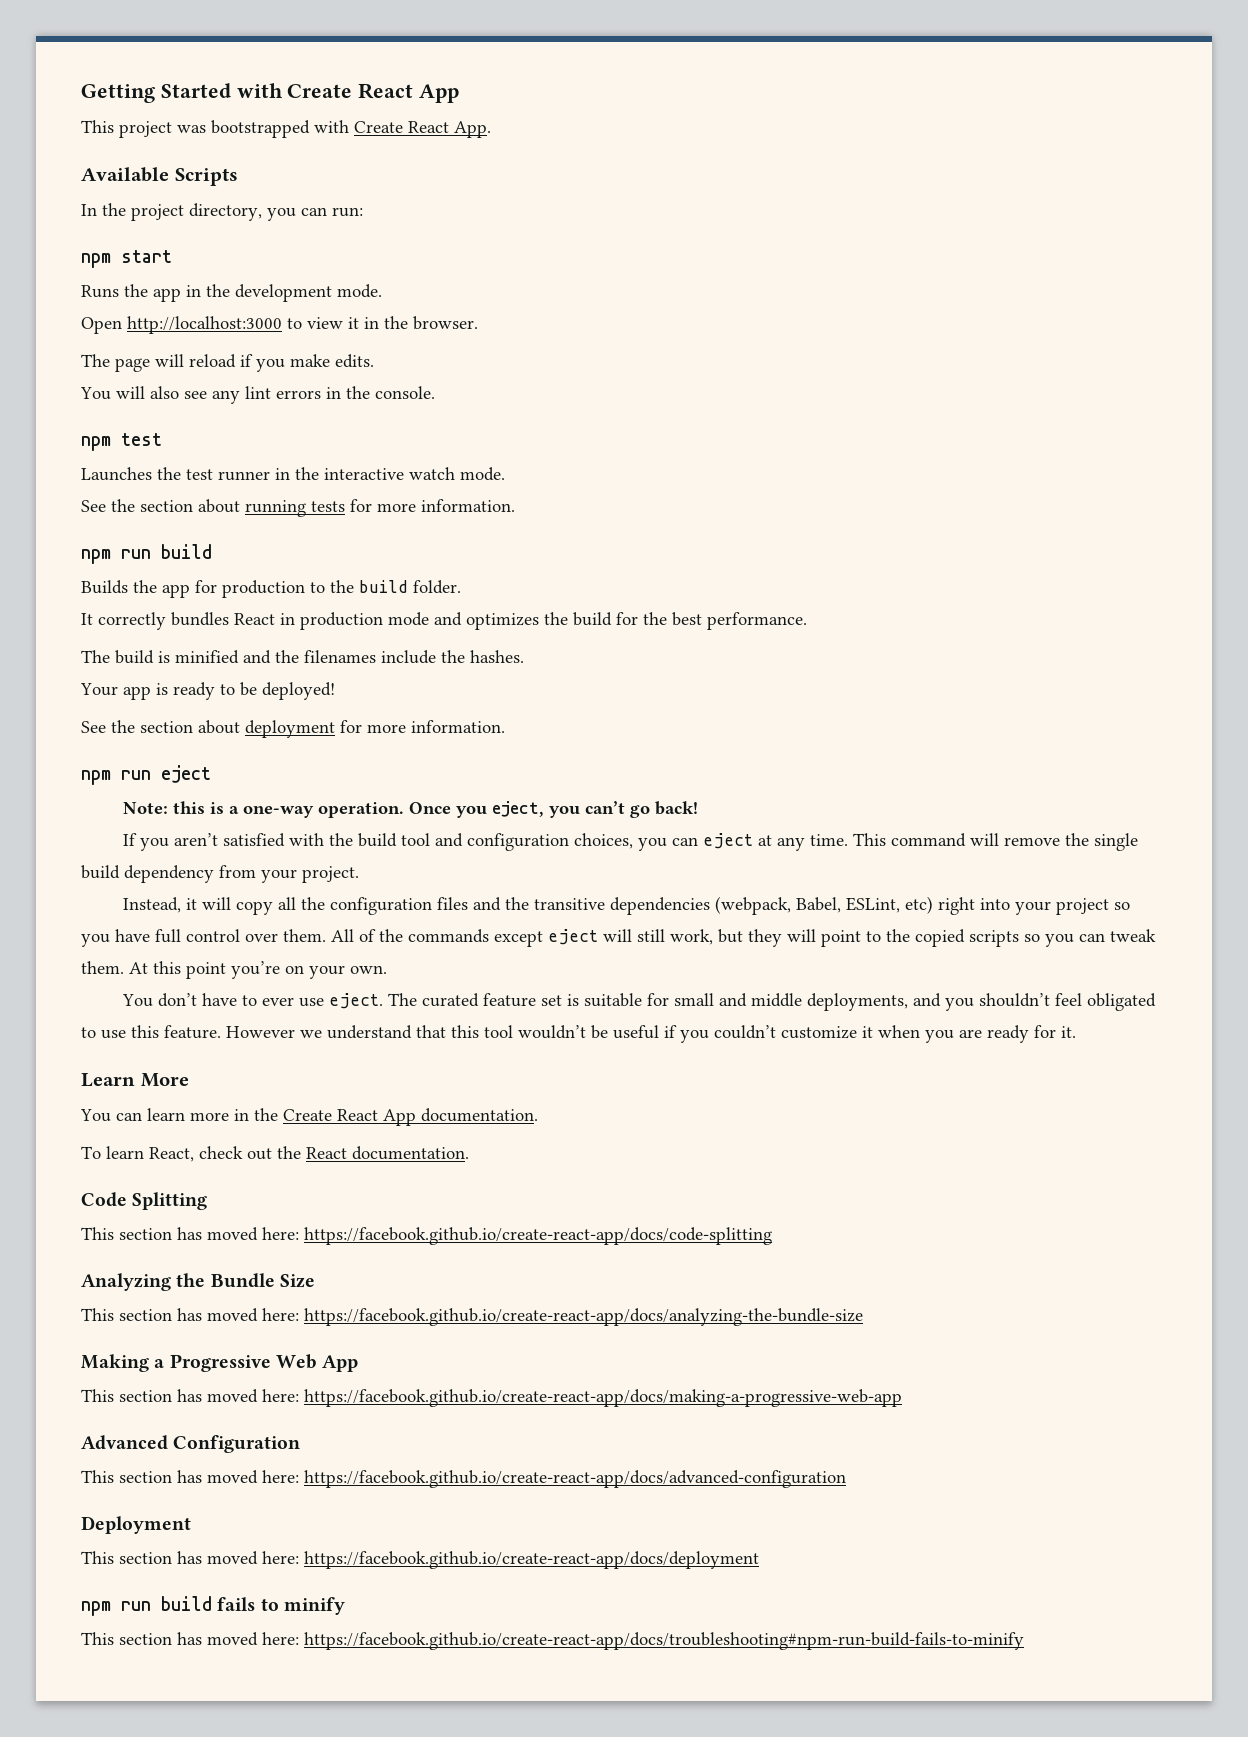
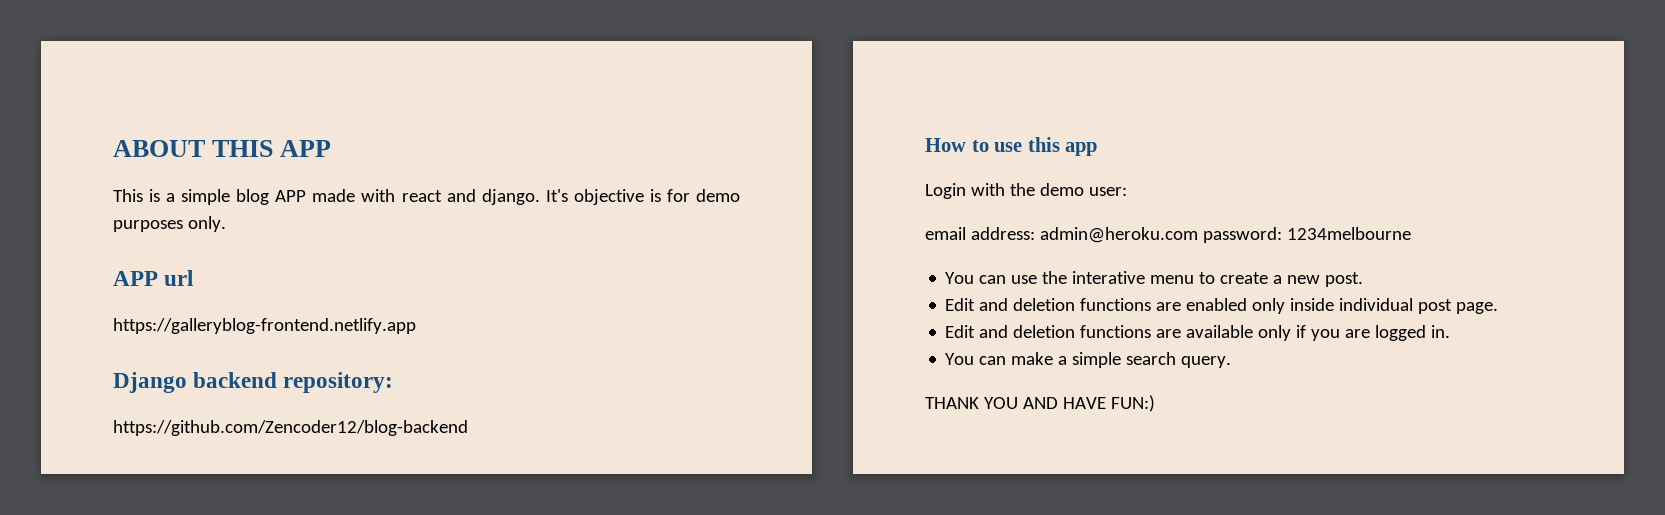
- Getting Started with Create React App
- This project was bootstrapped with Create React App.
- Available Scripts
- In the project directory, you can run:
- npm start
- Runs the app in the development mode.
- Open http://localhost:3000 to view it in the browser.
- The page will reload if you make edits.
- You will also see any lint errors in the console.
- npm test
- Launches the test runner in the interactive watch mode.
- See the section about running tests for more information.
- npm run build
- Builds the app for production to the build folder.
- It correctly bundles React in production mode and optimizes the build for the best performance.
- The build is minified and the filenames include the hashes.
- Your app is ready to be deployed!
- See the section about deployment for more information.
- npm run eject
- Note: this is a one-way operation. Once you eject, you can’t go back!
- If you aren’t satisfied with the build tool and configuration choices, you can eject at any time. This command will remove the single build dependency from your project.
- Instead, it will copy all the configuration files and the transitive dependencies (webpack, Babel, ESLint, etc) right into your project so you have full control over them. All of the commands except eject will still work, but they will point to the copied scripts so you can tweak them. At this point you’re on your own.
- You don’t have to ever use eject. The curated feature set is suitable for small and middle deployments, and you shouldn’t feel obligated to use this feature. However we understand that this tool wouldn’t be useful if you couldn’t customize it when you are ready for it.
- Learn More
- You can learn more in the Create React App documentation.
- To learn React, check out the React documentation.
- Code Splitting
- This section has moved here: https://facebook.github.io/create-react-app/docs/code-splitting
- Analyzing the Bundle Size
- This section has moved here: https://facebook.github.io/create-react-app/docs/analyzing-the-bundle-size
- Making a Progressive Web App
- This section has moved here: https://facebook.github.io/create-react-app/docs/making-a-progressive-web-app
- Advanced Configuration
- This section has moved here: https://facebook.github.io/create-react-app/docs/advanced-configuration
- Deployment
- This section has moved here: https://facebook.github.io/create-react-app/docs/deployment
- npm run build fails to minify
- This section has moved here: https://facebook.github.io/create-react-app/docs/troubleshooting#npm-run-build-fails-to-minify
+ ABOUT THIS APP
+ This is a simple blog APP made with react and django. It's objective is for demo purposes only.
+ APP url
+ https://galleryblog-frontend.netlify.app
+ Django backend repository:
+ https://github.com/Zencoder12/blog-backend
+ How to use this app
+ Login with the demo user:
+ email address: admin@heroku.com password: 1234melbourne
+ You can use the interative menu to create a new post.
+ Edit and deletion functions are enabled only inside individual post page.
+ Edit and deletion functions are available only if you are logged in.
+ You can make a simple search query.
+ THANK YOU AND HAVE FUN:)

